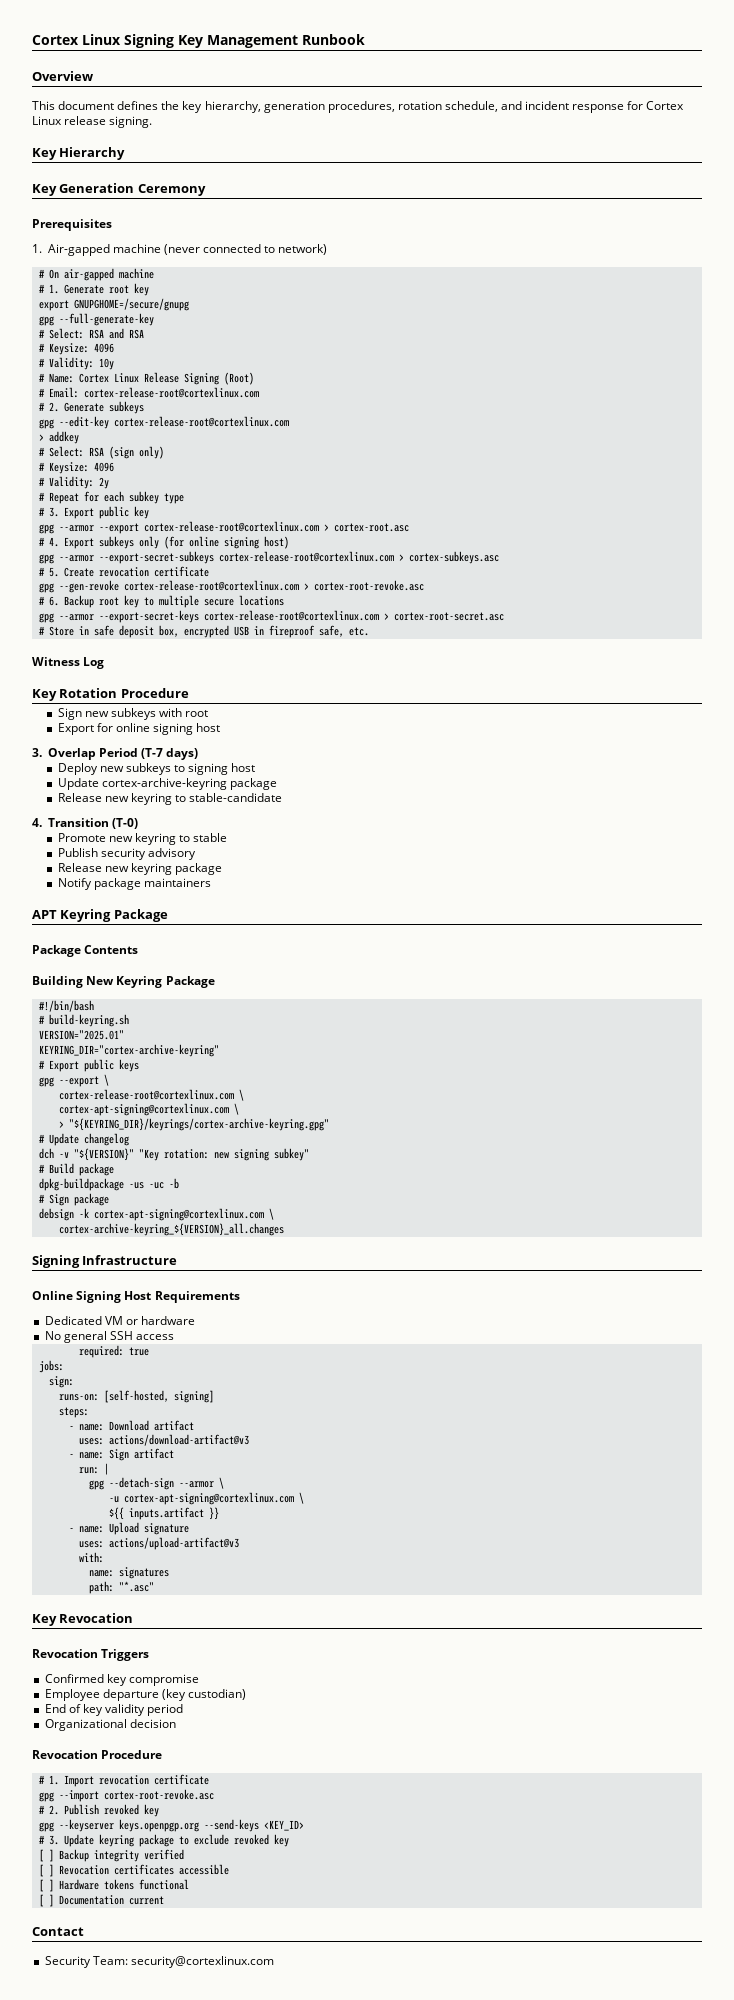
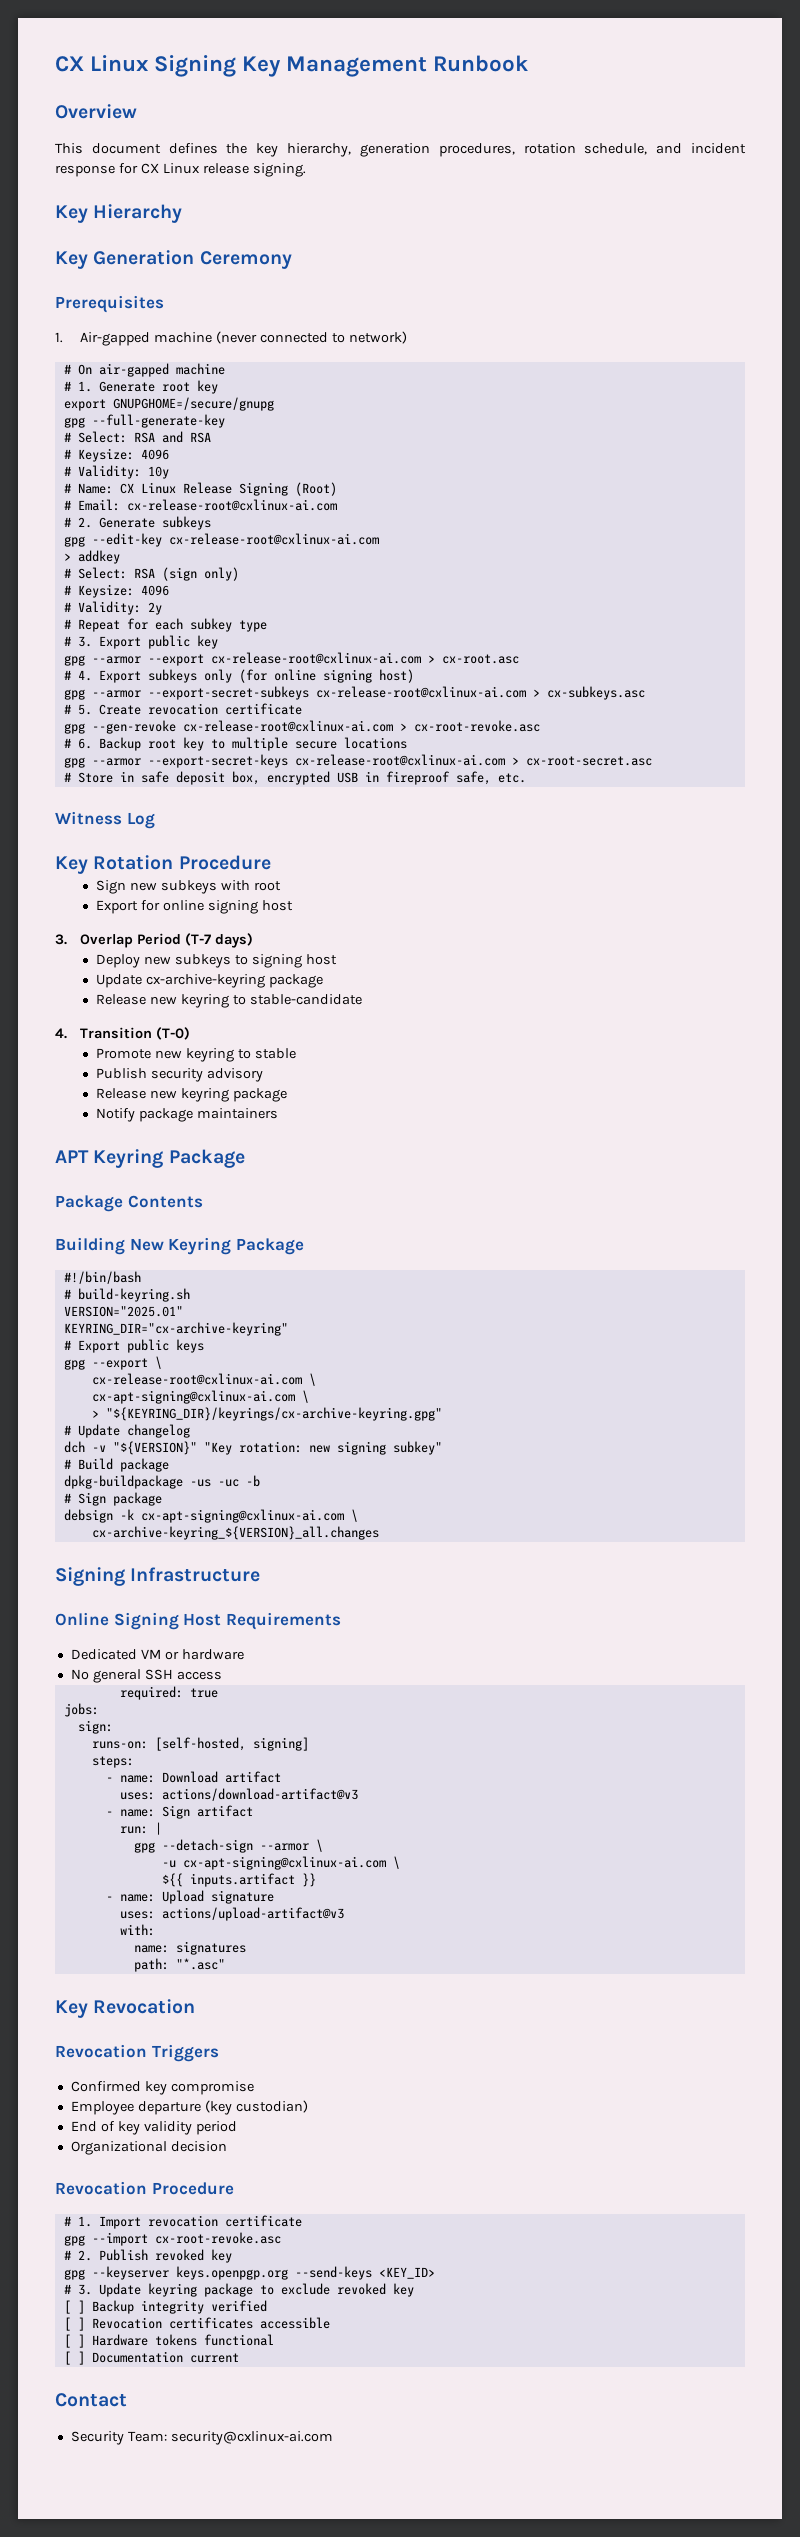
- Cortex Linux Signing Key Management Runbook
+ CX Linux Signing Key Management Runbook
- This document defines the key hierarchy, generation procedures, rotation schedule, and incident response for Cortex Linux release signing.
+ This document defines the key hierarchy, generation procedures, rotation schedule, and incident response for CX Linux release signing.
- # Name: Cortex Linux Release Signing (Root)
+ # Name: CX Linux Release Signing (Root)
- # Email: cortex-release-root@cortexlinux.com
+ # Email: cx-release-root@cxlinux-ai.com
- gpg --edit-key cortex-release-root@cortexlinux.com
+ gpg --edit-key cx-release-root@cxlinux-ai.com
- gpg --armor --export cortex-release-root@cortexlinux.com > cortex-root.asc
+ gpg --armor --export cx-release-root@cxlinux-ai.com > cx-root.asc
- gpg --armor --export-secret-subkeys cortex-release-root@cortexlinux.com > cortex-subkeys.asc
+ gpg --armor --export-secret-subkeys cx-release-root@cxlinux-ai.com > cx-subkeys.asc
- gpg --gen-revoke cortex-release-root@cortexlinux.com > cortex-root-revoke.asc
+ gpg --gen-revoke cx-release-root@cxlinux-ai.com > cx-root-revoke.asc
- gpg --armor --export-secret-keys cortex-release-root@cortexlinux.com > cortex-root-secret.asc
+ gpg --armor --export-secret-keys cx-release-root@cxlinux-ai.com > cx-root-secret.asc
- Update cortex-archive-keyring package
+ Update cx-archive-keyring package
- KEYRING_DIR="cortex-archive-keyring"
+ KEYRING_DIR="cx-archive-keyring"
- cortex-release-root@cortexlinux.com \
- cortex-apt-signing@cortexlinux.com \
+ cx-release-root@cxlinux-ai.com \
+ cx-apt-signing@cxlinux-ai.com \
- > "${KEYRING_DIR}/keyrings/cortex-archive-keyring.gpg"
+ > "${KEYRING_DIR}/keyrings/cx-archive-keyring.gpg"
- debsign -k cortex-apt-signing@cortexlinux.com \
- cortex-archive-keyring_${VERSION}_all.changes
+ debsign -k cx-apt-signing@cxlinux-ai.com \
+ cx-archive-keyring_${VERSION}_all.changes
- -u cortex-apt-signing@cortexlinux.com \
+ -u cx-apt-signing@cxlinux-ai.com \
- gpg --import cortex-root-revoke.asc
+ gpg --import cx-root-revoke.asc
- Security Team: security@cortexlinux.com
+ Security Team: security@cxlinux-ai.com

